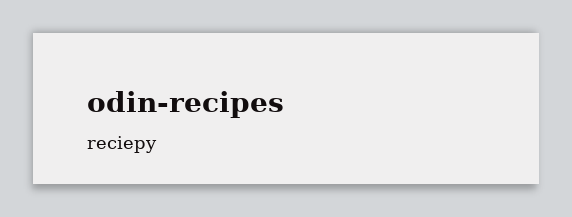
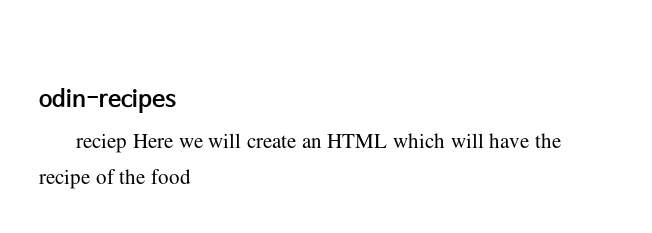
- reciepy
+ reciep Here we will create an HTML which will have the recipe of the food

